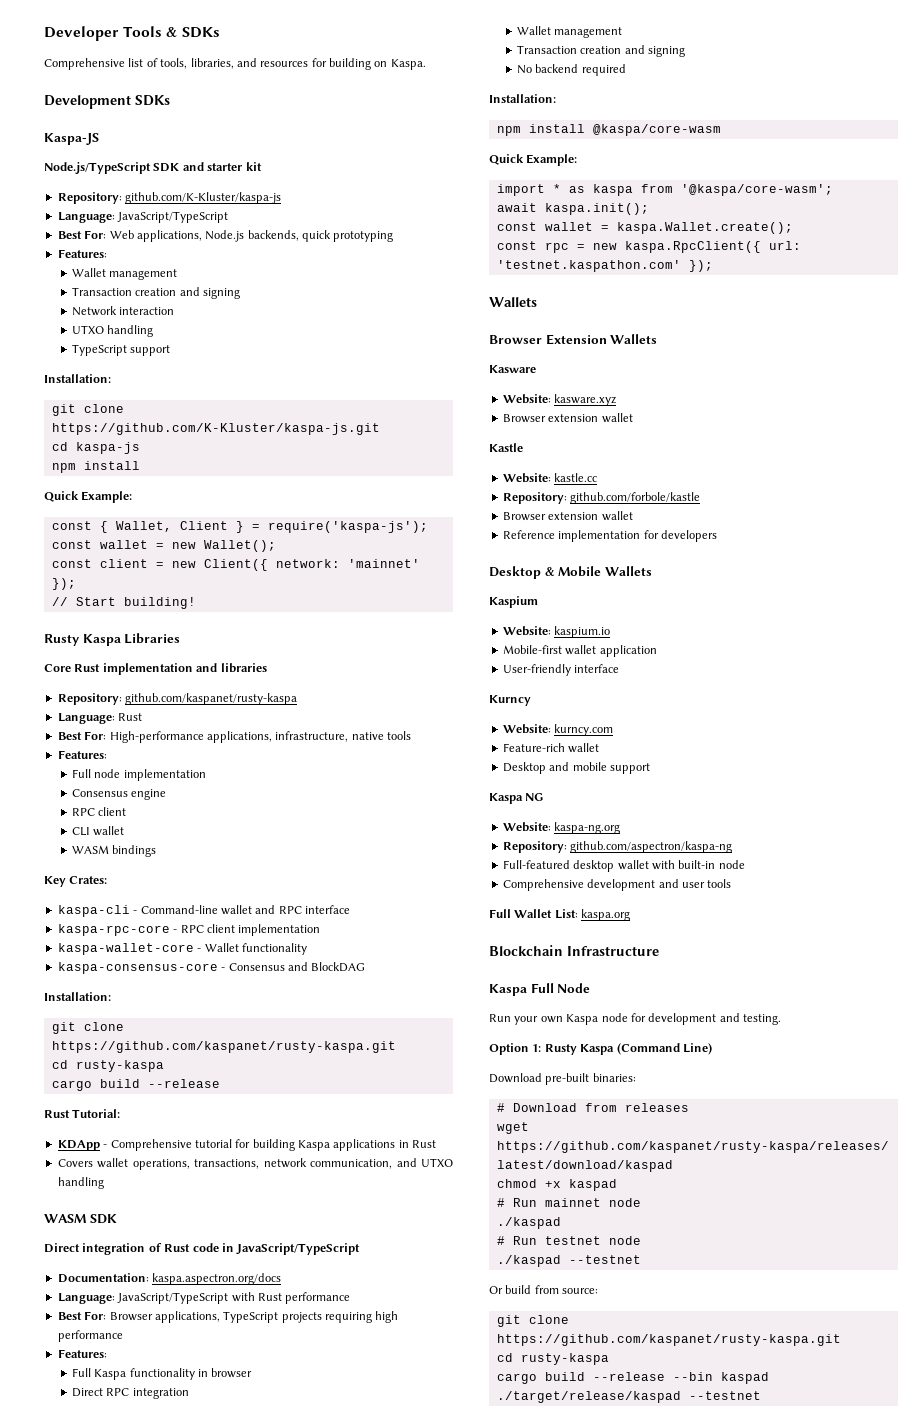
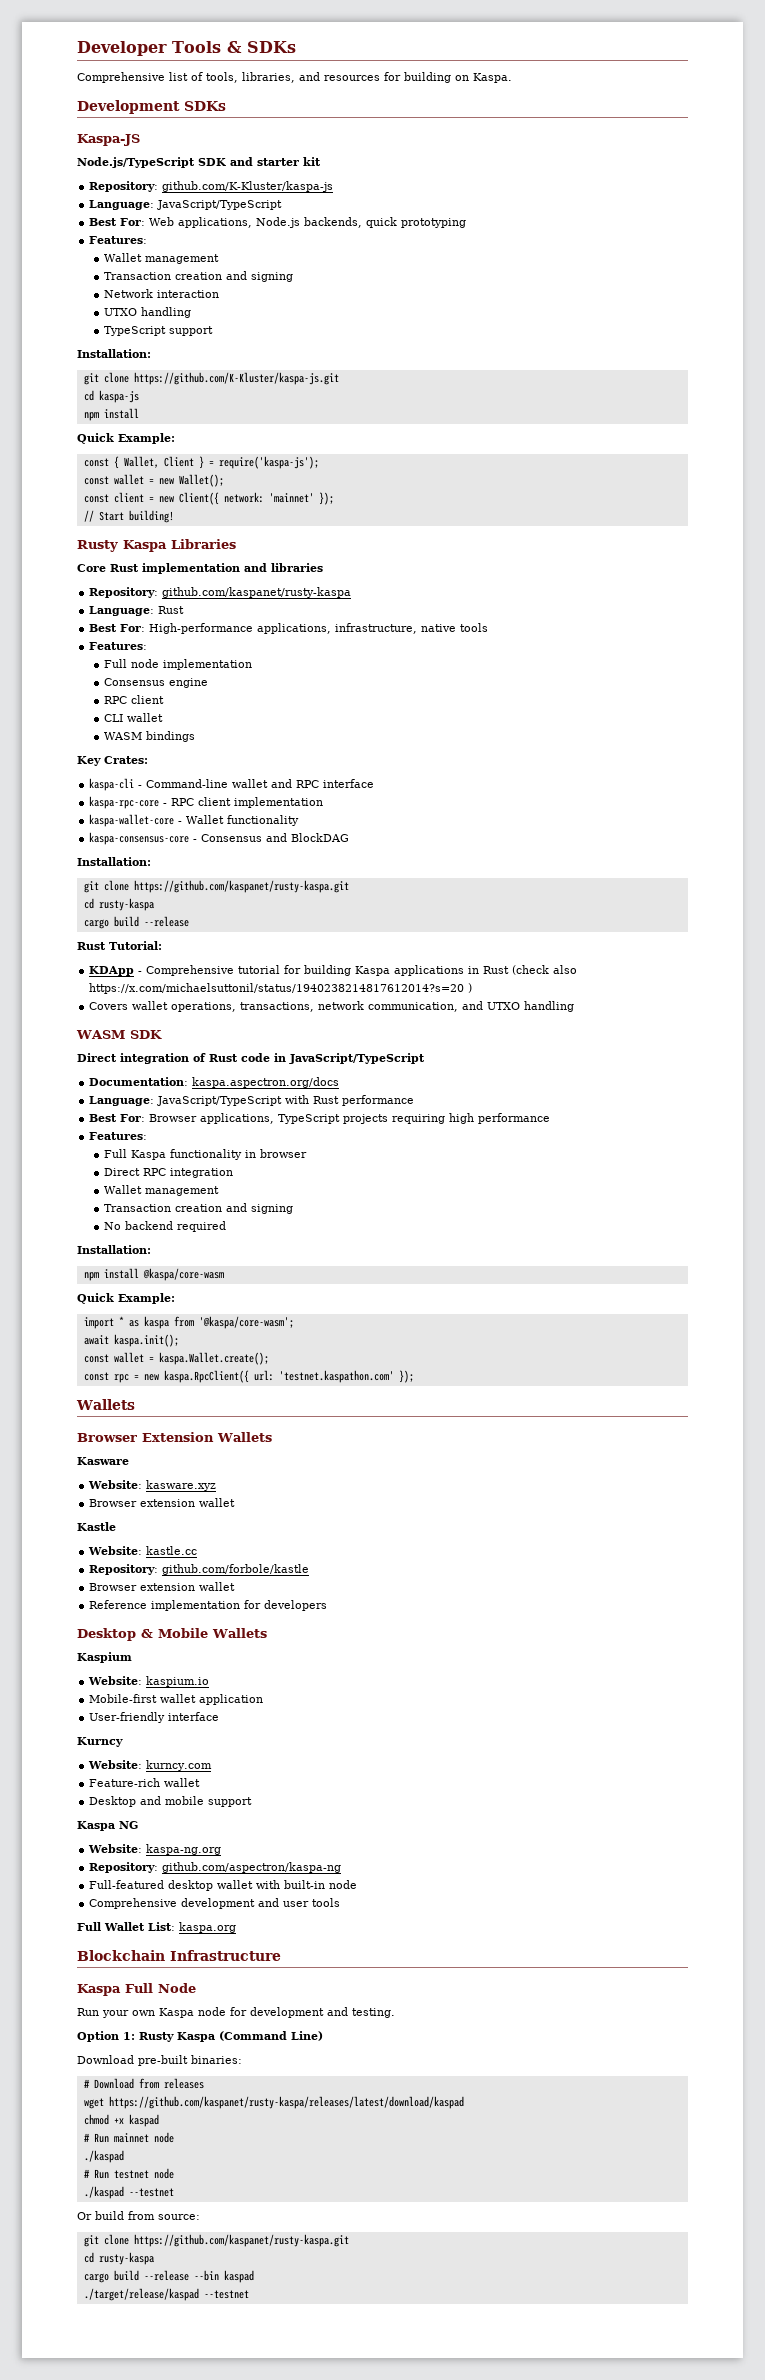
- KDApp - Comprehensive tutorial for building Kaspa applications in Rust
+ KDApp - Comprehensive tutorial for building Kaspa applications in Rust (check also https://x.com/michaelsuttonil/status/1940238214817612014?s=20 )

